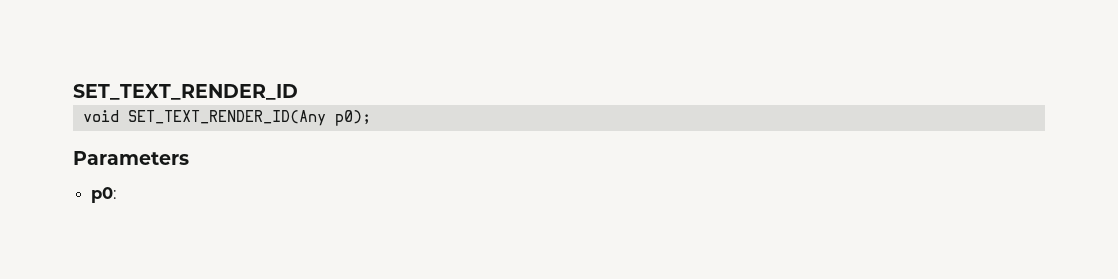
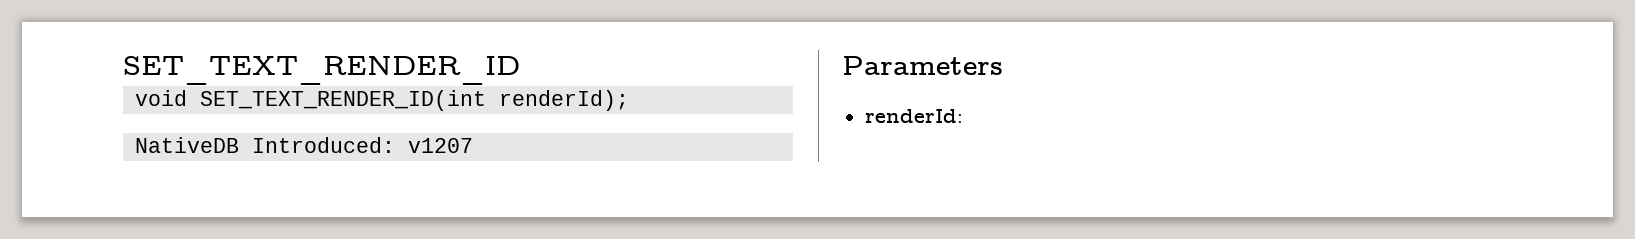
- void SET_TEXT_RENDER_ID(Any p0);
+ void SET_TEXT_RENDER_ID(int renderId);
+ NativeDB Introduced: v1207
- p0:
+ renderId:

